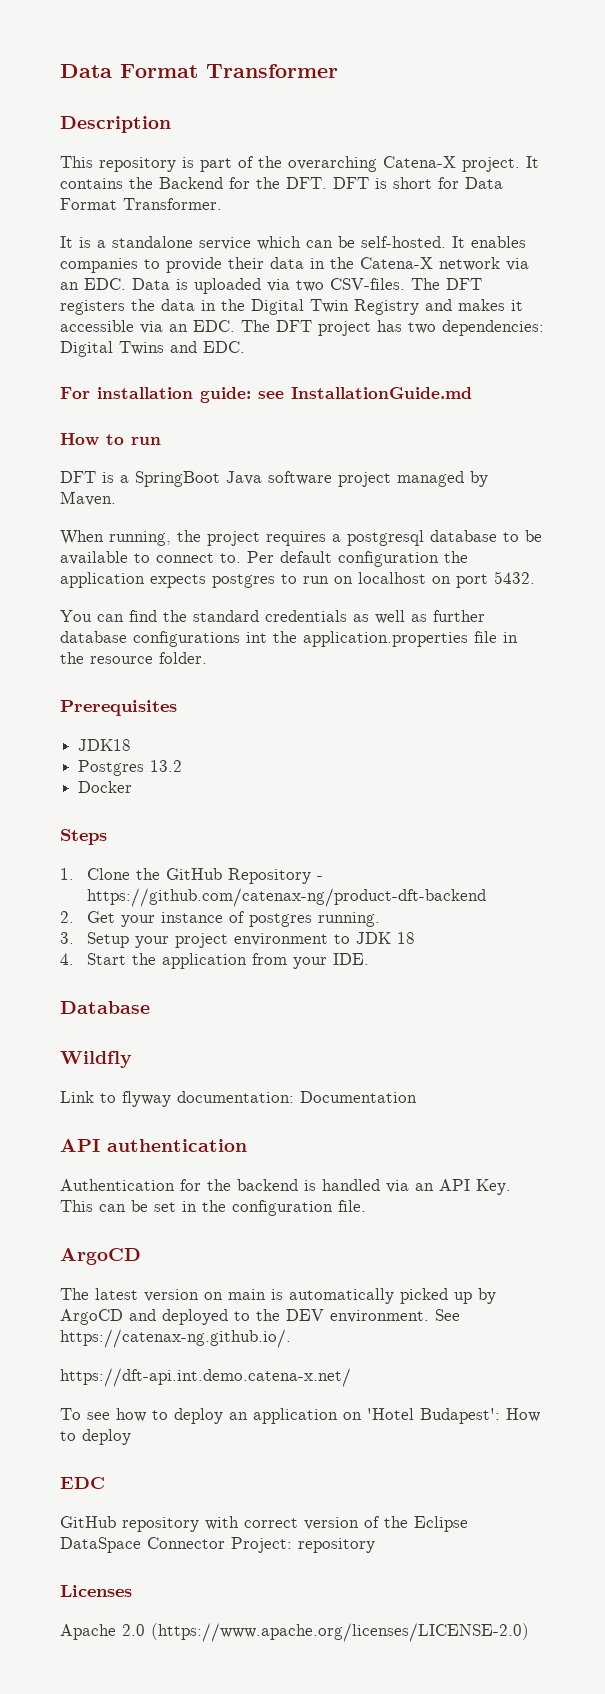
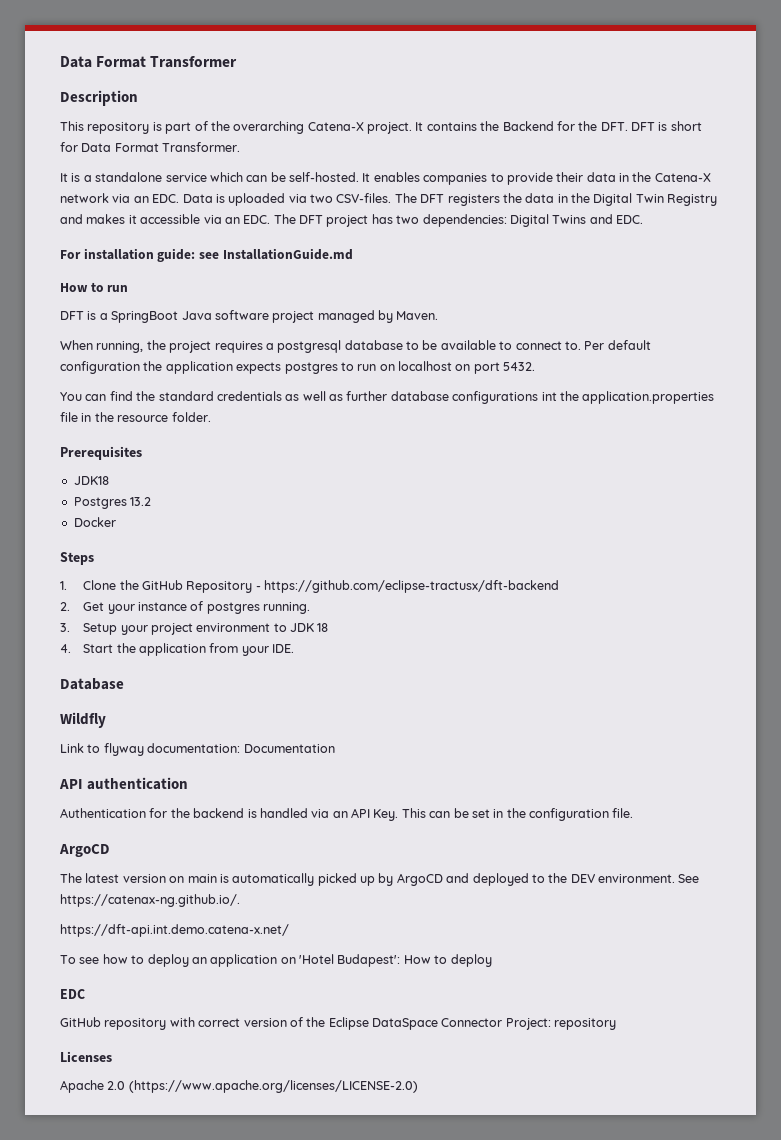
- 1. Clone the GitHub Repository - https://github.com/catenax-ng/product-dft-backend
+ 1. Clone the GitHub Repository - https://github.com/eclipse-tractusx/dft-backend

